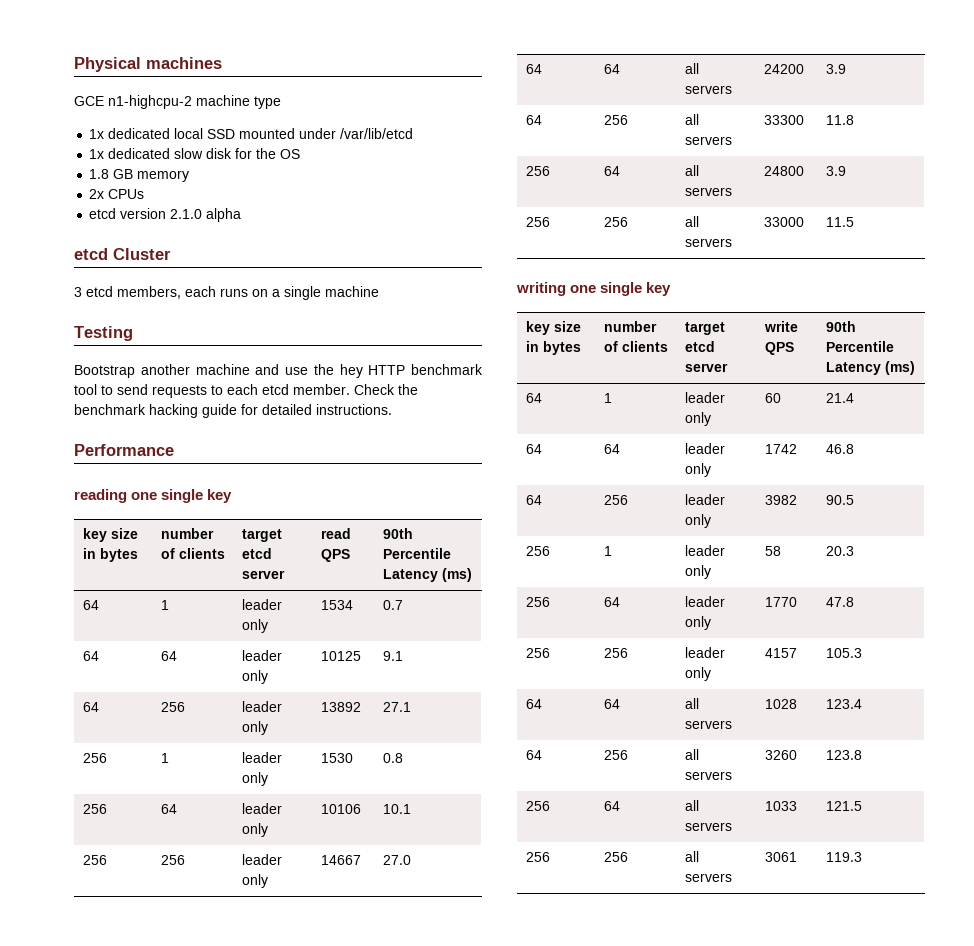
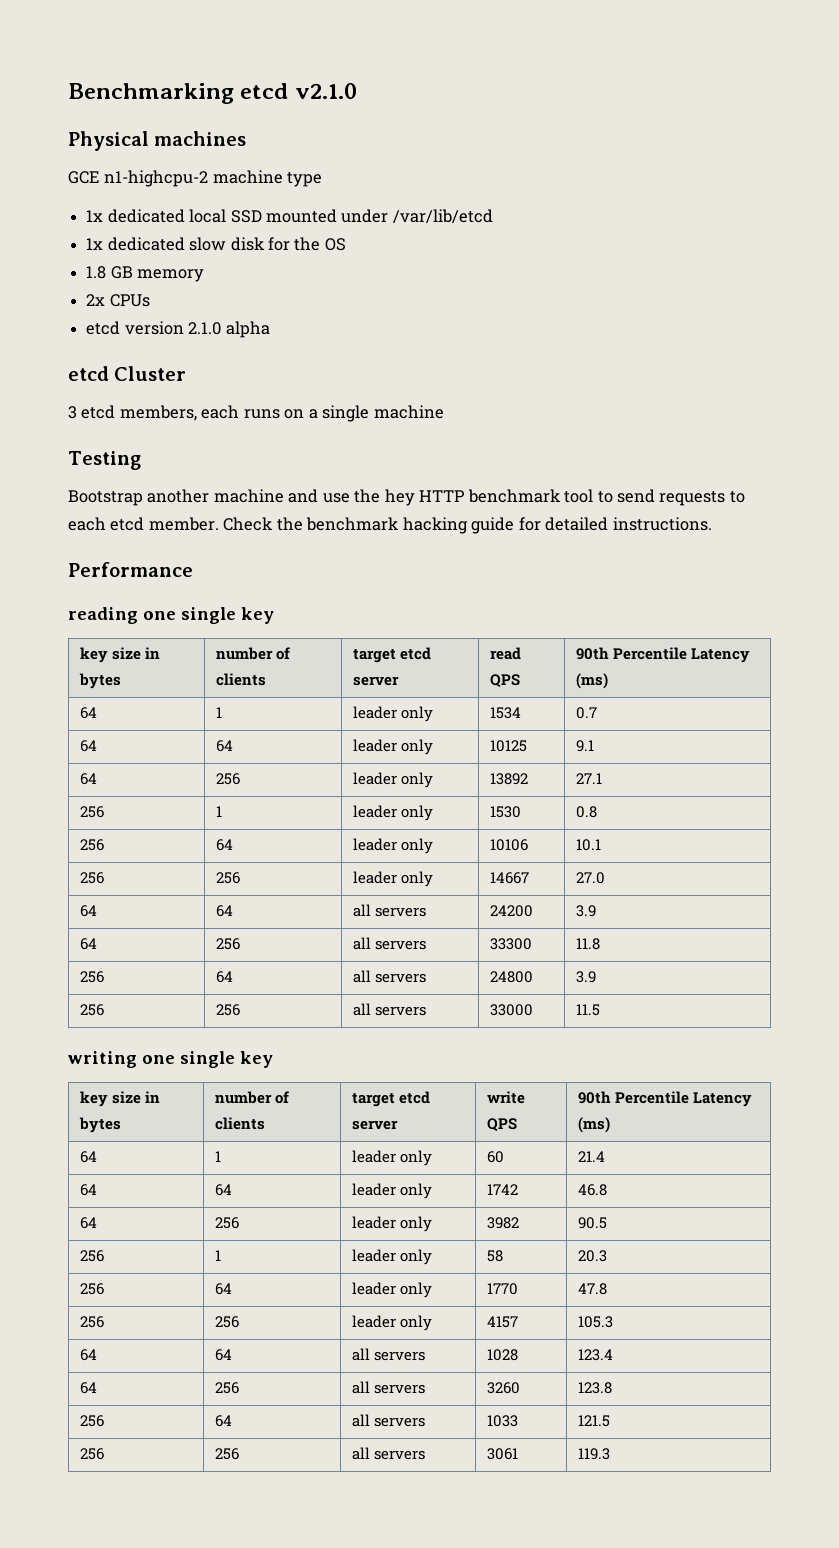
+ Benchmarking etcd v2.1.0

